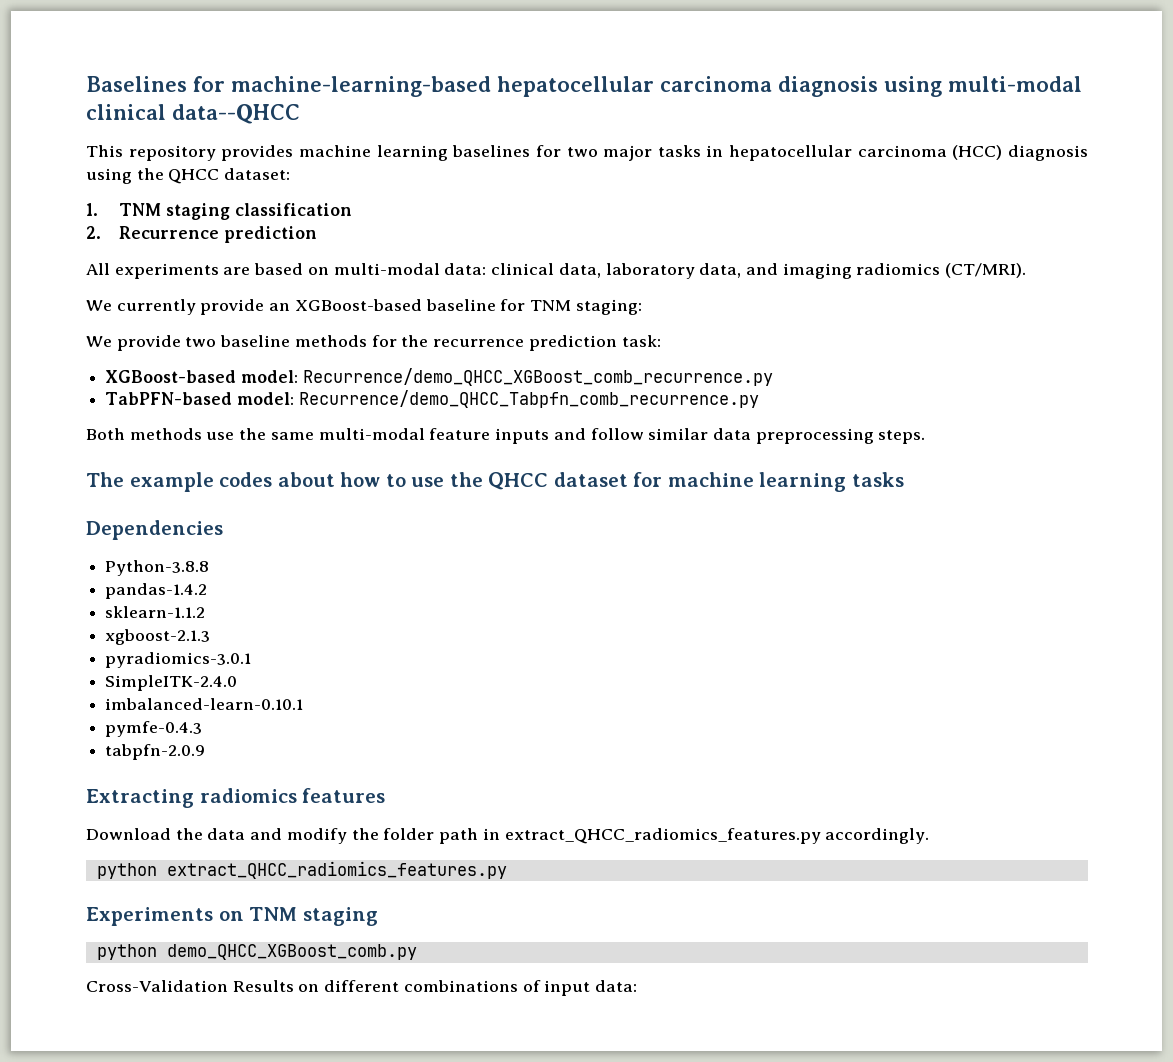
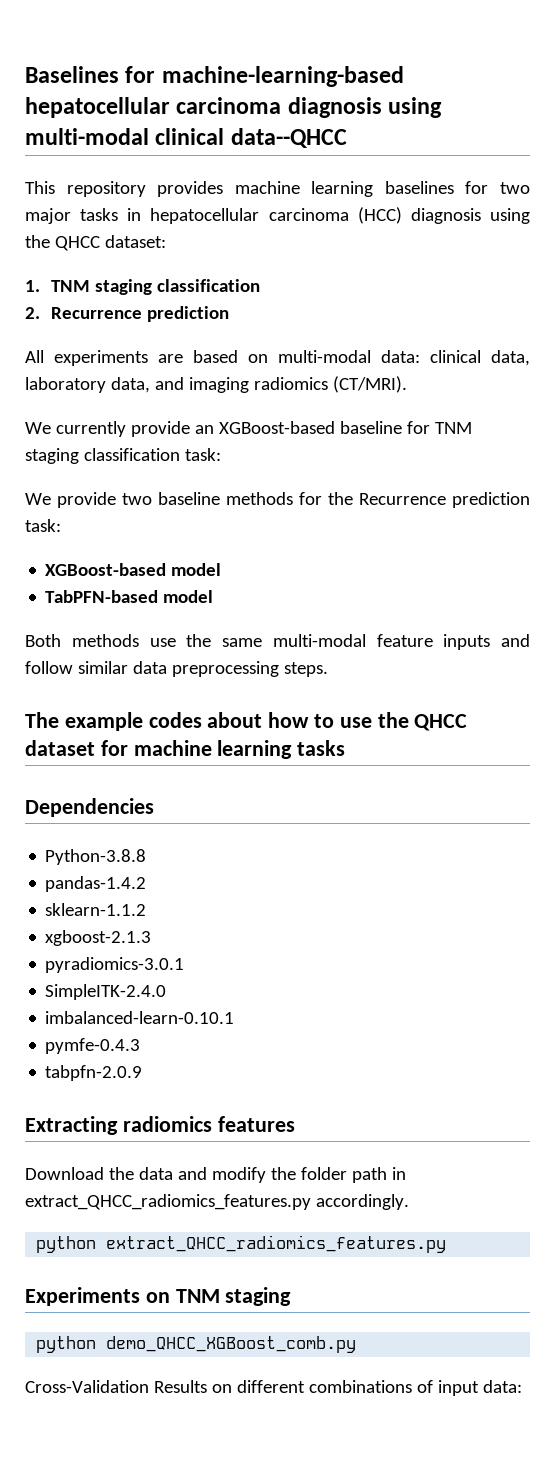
- We currently provide an XGBoost-based baseline for TNM staging:
+ We currently provide an XGBoost-based baseline for TNM staging classification task:
- We provide two baseline methods for the recurrence prediction task:
+ We provide two baseline methods for the Recurrence prediction task:
- XGBoost-based model: Recurrence/demo_QHCC_XGBoost_comb_recurrence.py
+ XGBoost-based model
- TabPFN-based model: Recurrence/demo_QHCC_Tabpfn_comb_recurrence.py
+ TabPFN-based model

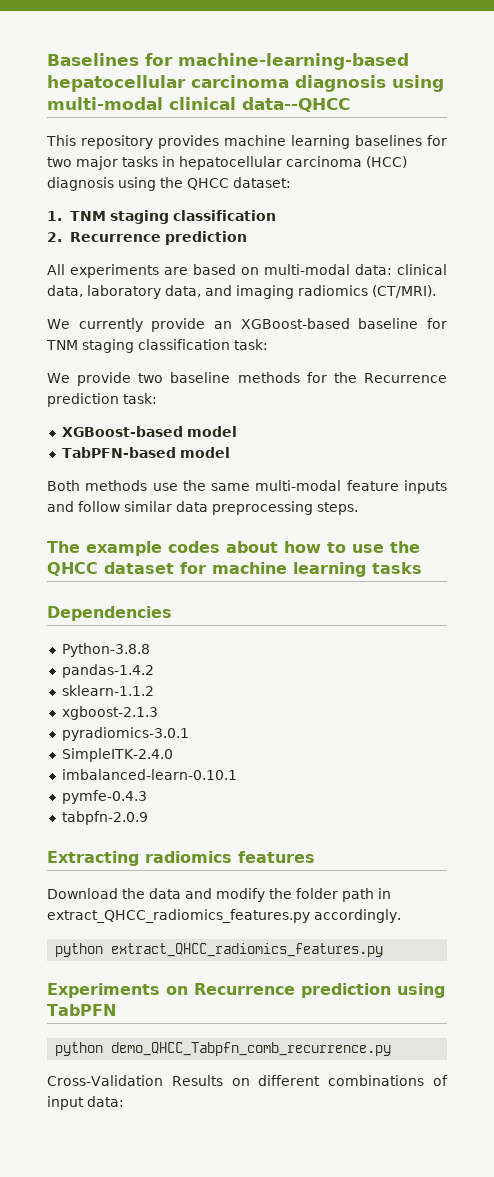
- Experiments on TNM staging
- python demo_QHCC_XGBoost_comb.py
+ Experiments on Recurrence prediction using TabPFN
+ python demo_QHCC_Tabpfn_comb_recurrence.py

